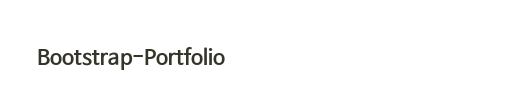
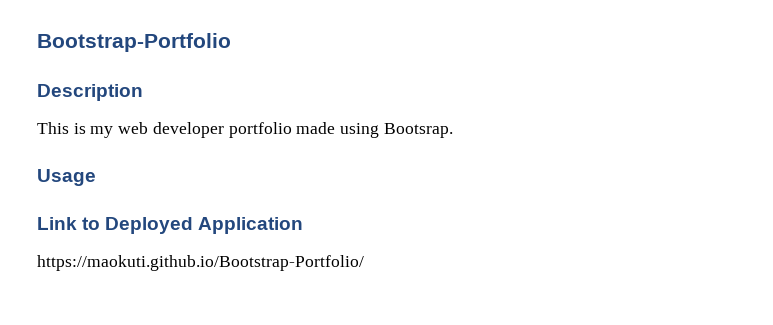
+ Description
+ This is my web developer portfolio made using Bootsrap.
+ Usage
+ Link to Deployed Application
+ https://maokuti.github.io/Bootstrap-Portfolio/

